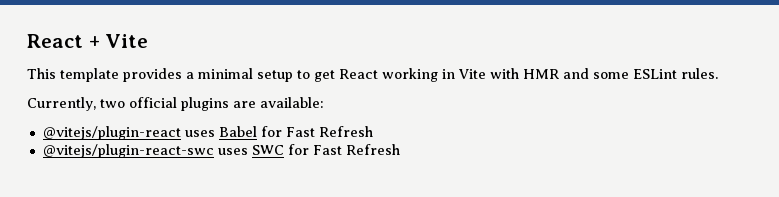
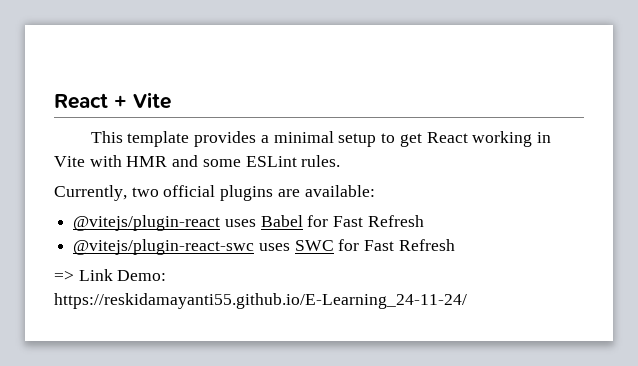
+ => Link Demo: https://reskidamayanti55.github.io/E-Learning_24-11-24/

